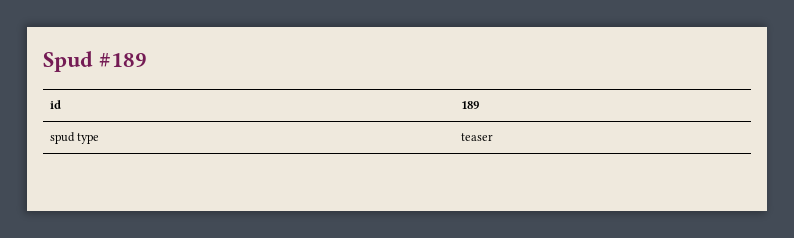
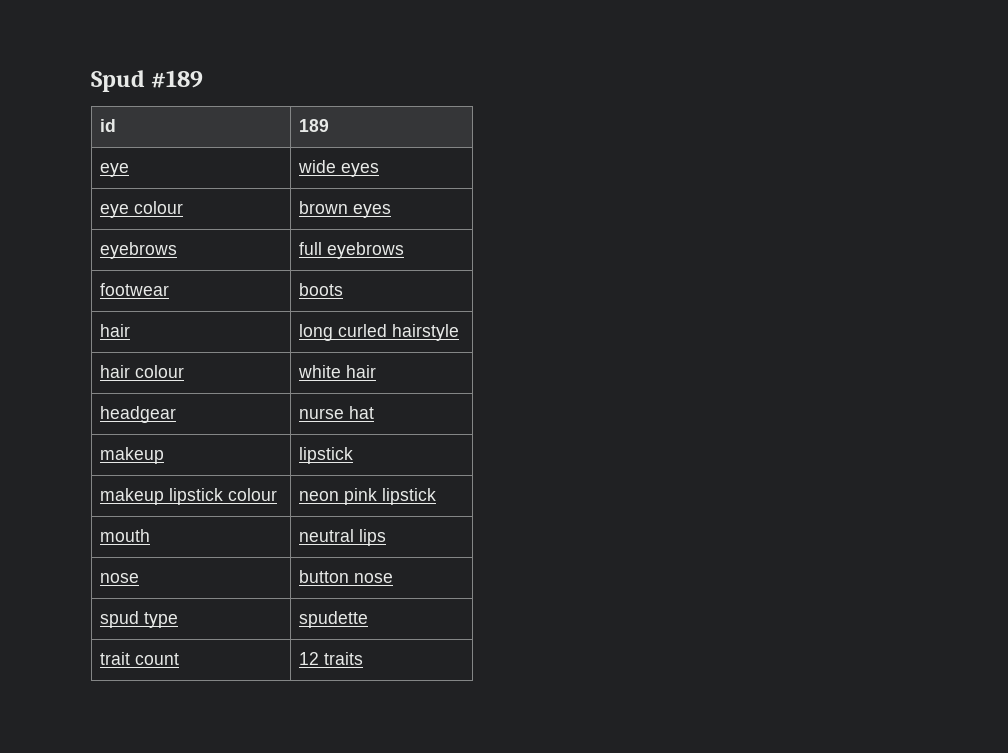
- spud type | teaser
+ eye | wide eyes
+ eye colour | brown eyes
+ eyebrows | full eyebrows
+ footwear | boots
+ hair | long curled hairstyle
+ hair colour | white hair
+ headgear | nurse hat
+ makeup | lipstick
+ makeup lipstick colour | neon pink lipstick
+ mouth | neutral lips
+ nose | button nose
+ spud type | spudette
+ trait count | 12 traits

